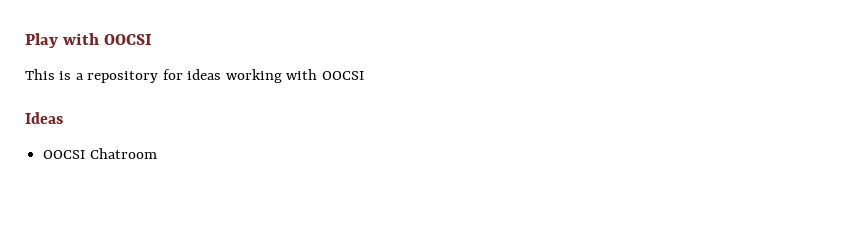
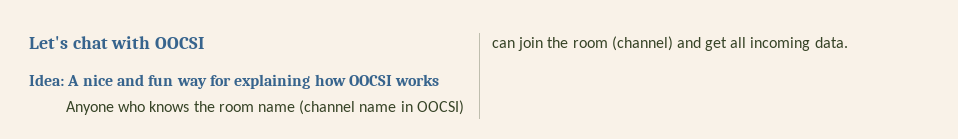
- Play with OOCSI
- This is a repository for ideas working with OOCSI
- Ideas
- OOCSI Chatroom
+ Let's chat with OOCSI
+ Idea: A nice and fun way for explaining how OOCSI works
+ Anyone who knows the room name (channel name in OOCSI) can join the room (channel) and get all incoming data.

